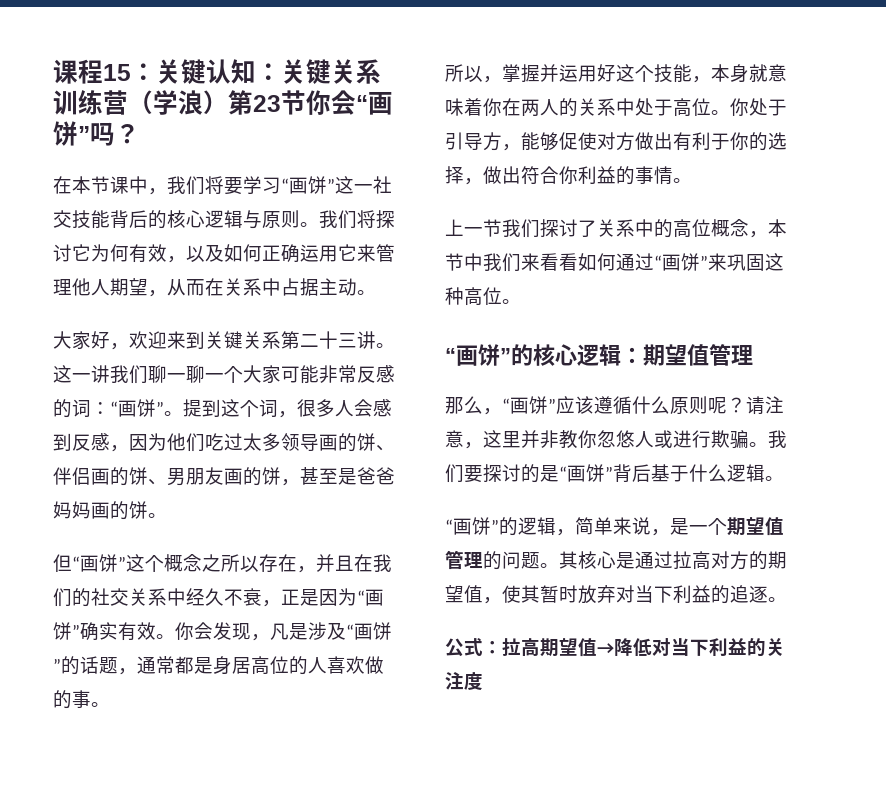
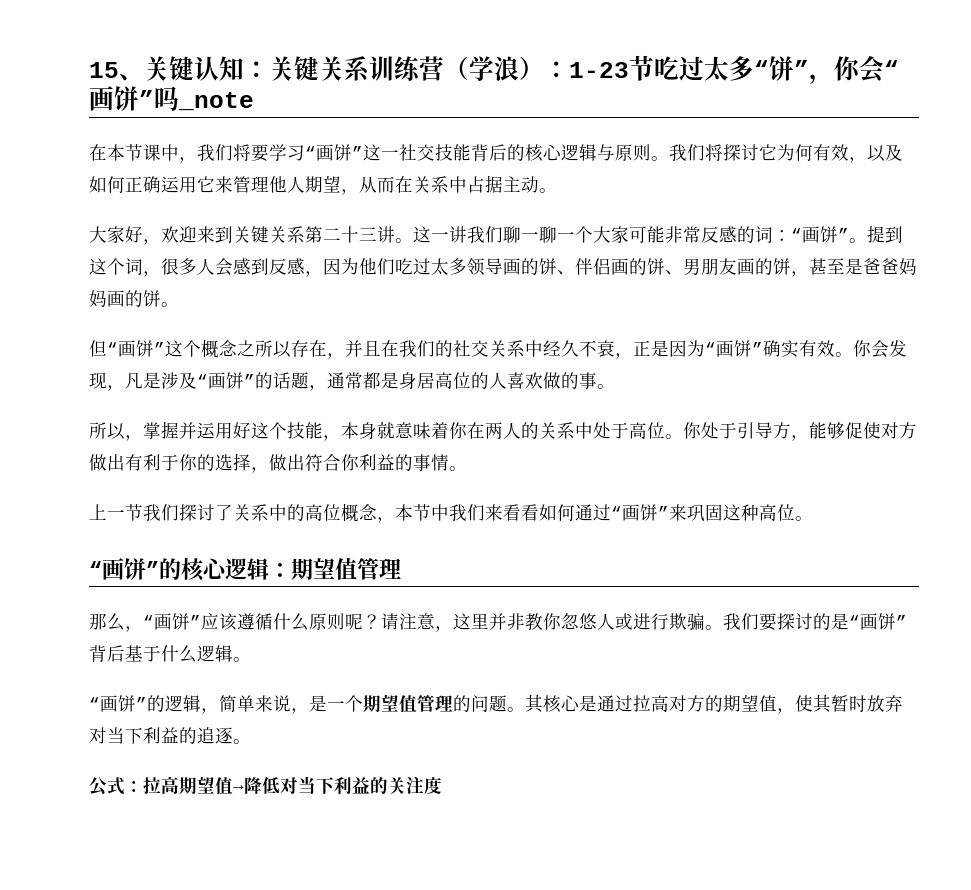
- 课程15：关键认知：关键关系训练营（学浪）第23节你会“画饼”吗？
+ 15、关键认知：关键关系训练营（学浪）：1-23节吃过太多“饼”，你会“画饼”吗_note

